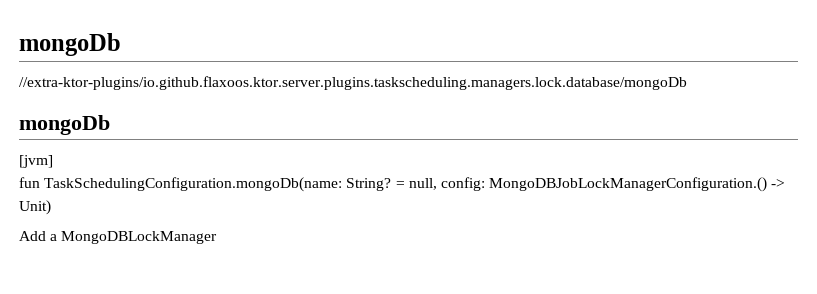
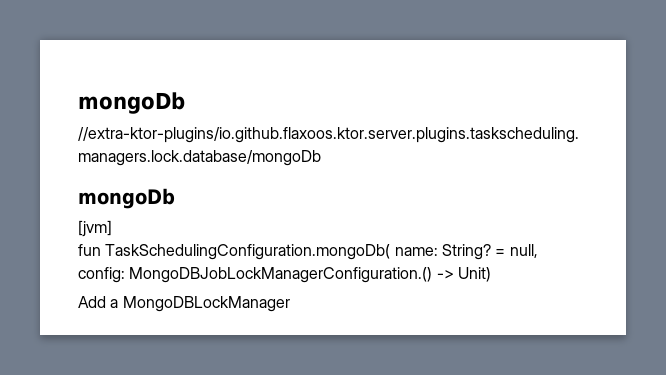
- fun TaskSchedulingConfiguration.mongoDb(name: String?
+ fun TaskSchedulingConfiguration.mongoDb( name: String?

